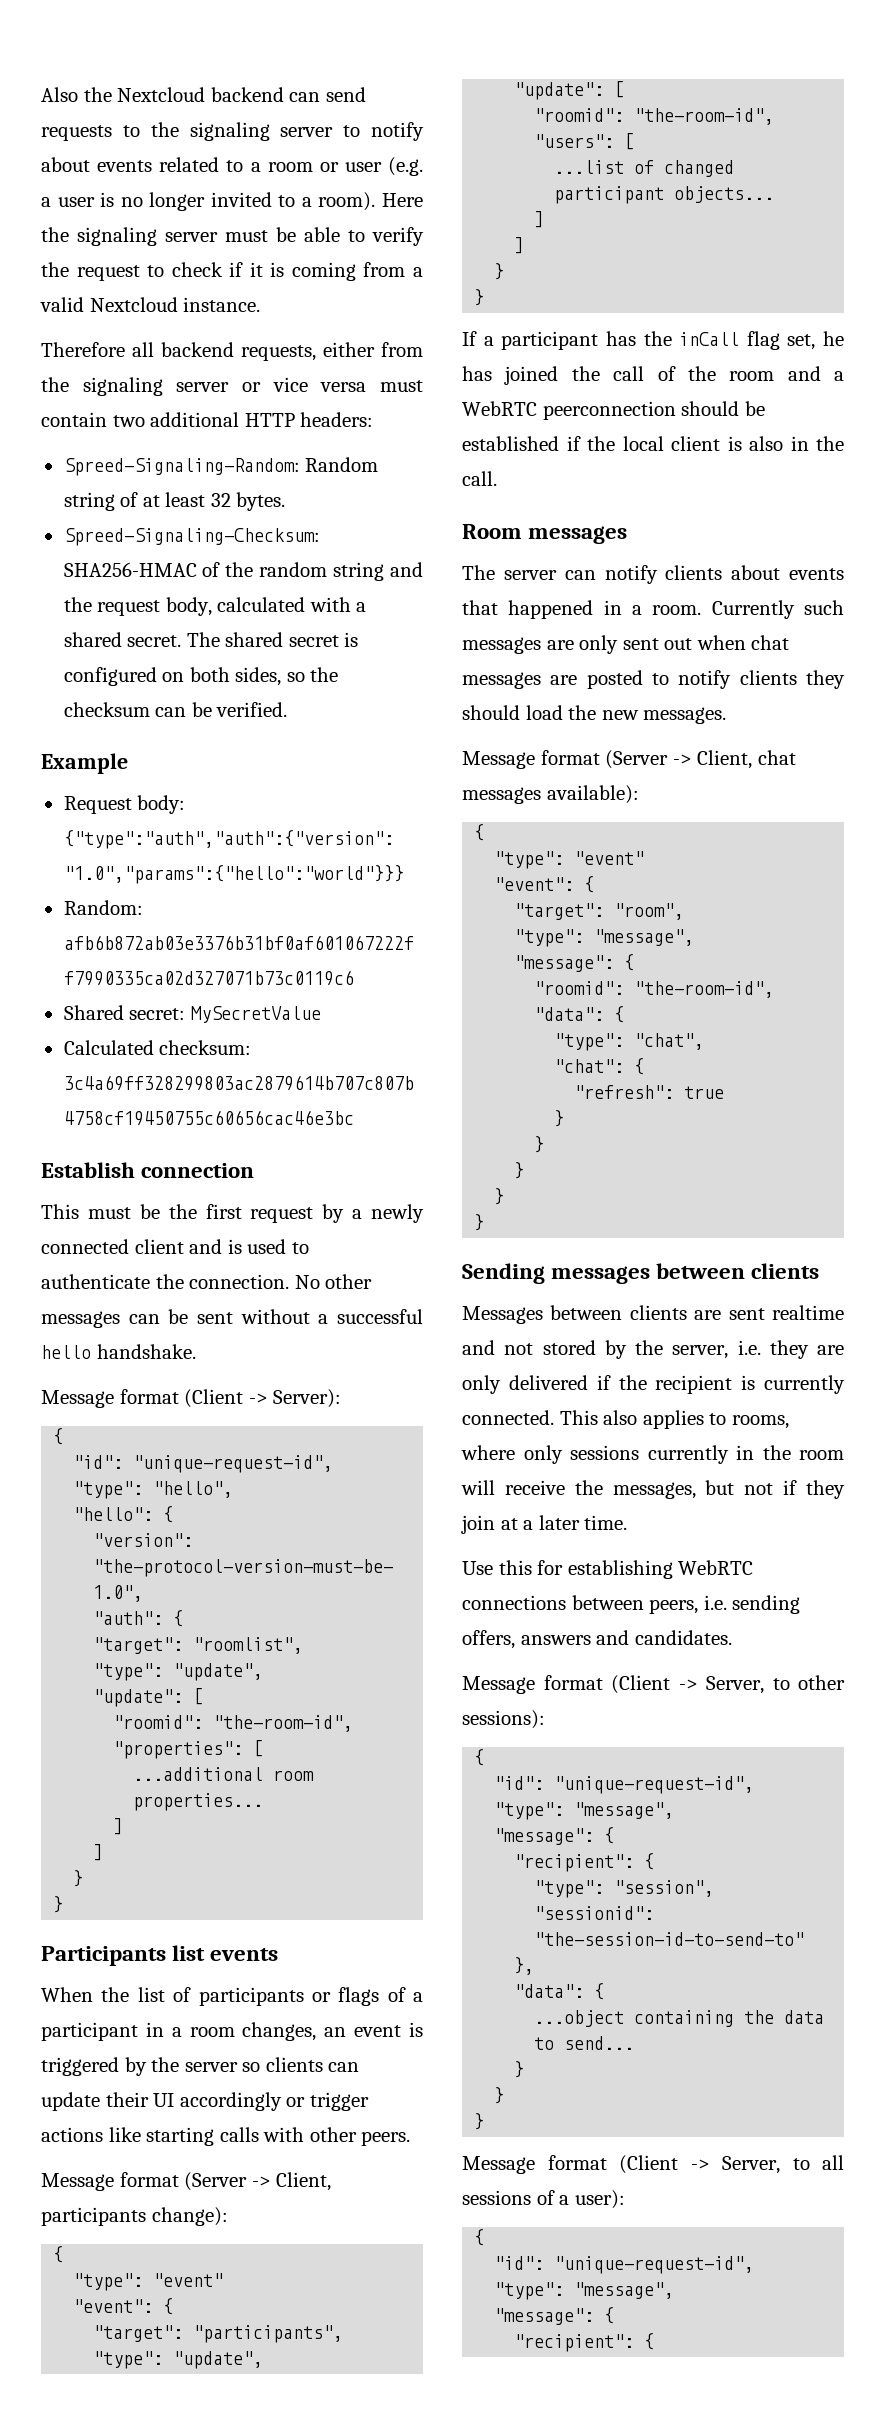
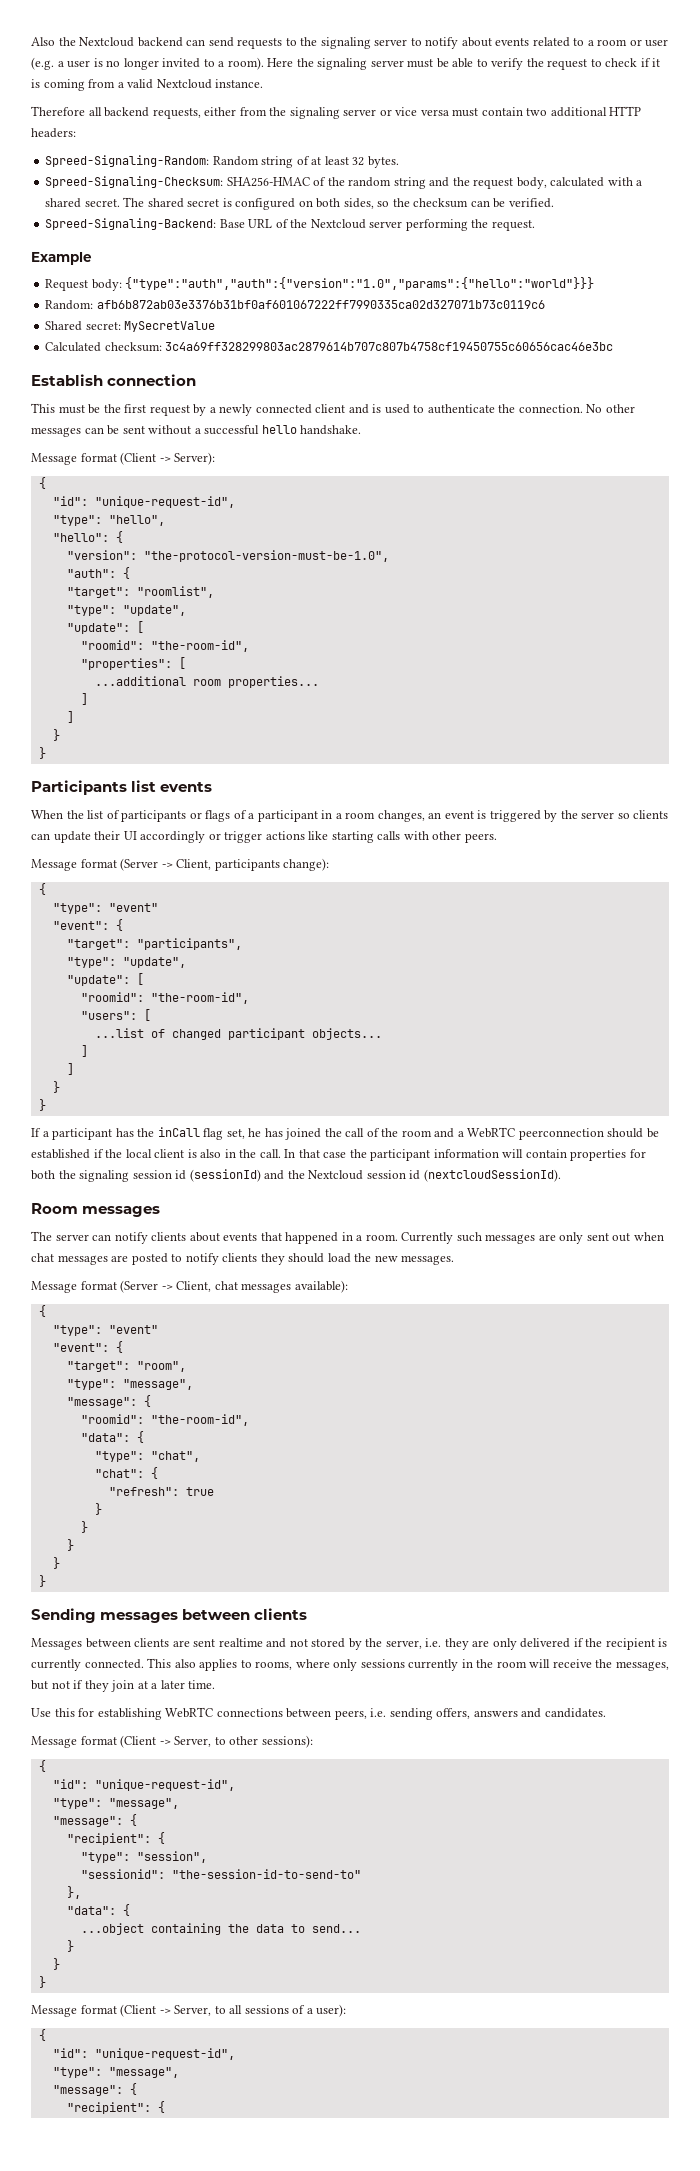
+ Spreed-Signaling-Backend: Base URL of the Nextcloud server performing the request.
+ In that case the participant information will contain properties for both the signaling session id (sessionId) and the Nextcloud session id (nextcloudSessionId).

